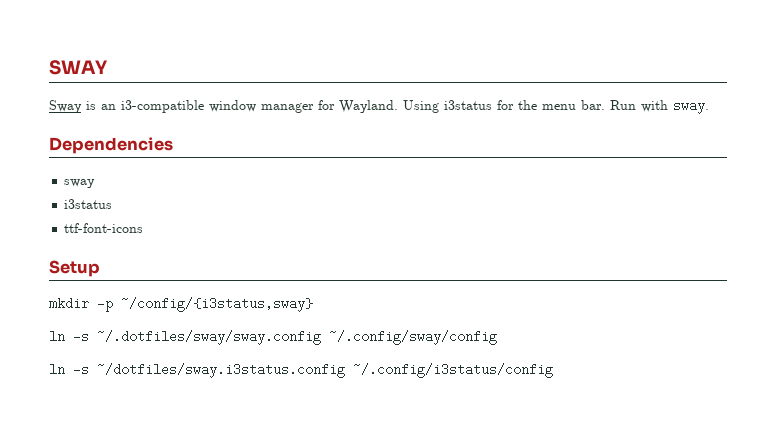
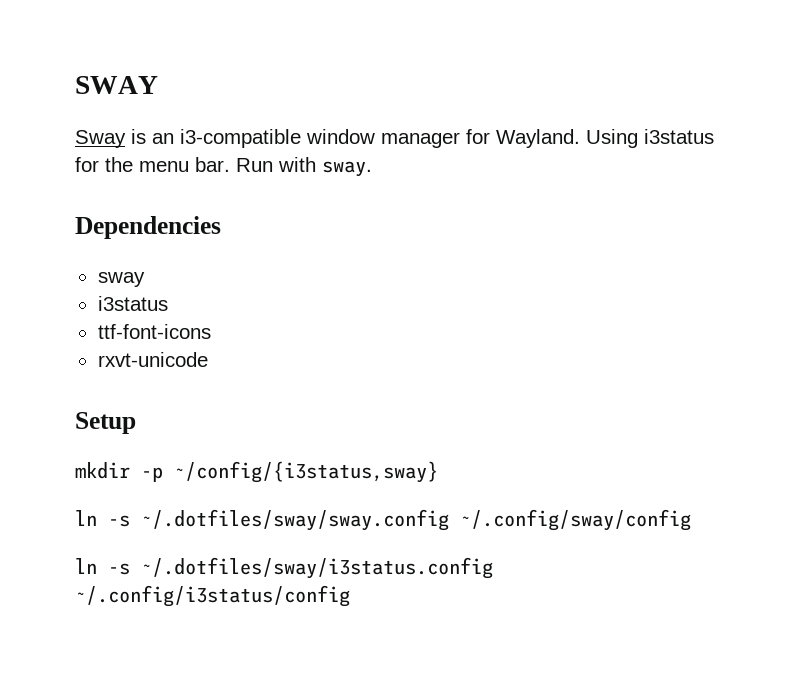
+ rxvt-unicode
- ln -s ~/dotfiles/sway.i3status.config ~/.config/i3status/config
+ ln -s ~/.dotfiles/sway/i3status.config ~/.config/i3status/config

